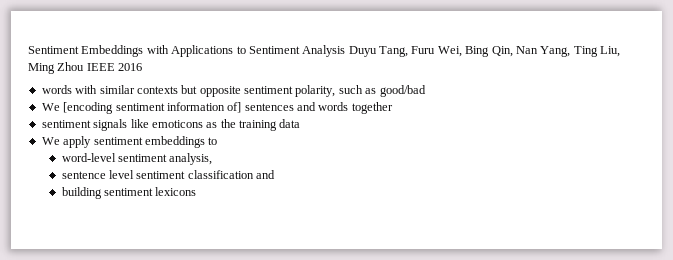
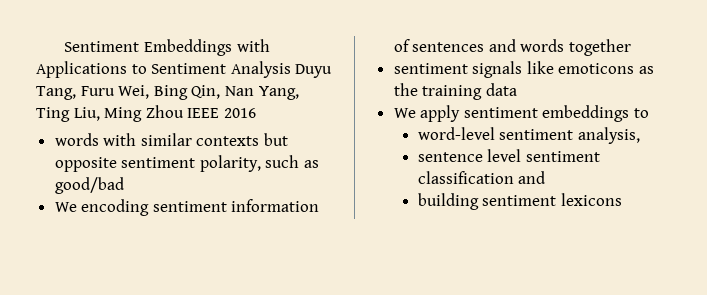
- We [encoding sentiment information of] sentences and words together
+ We encoding sentiment information of sentences and words together

